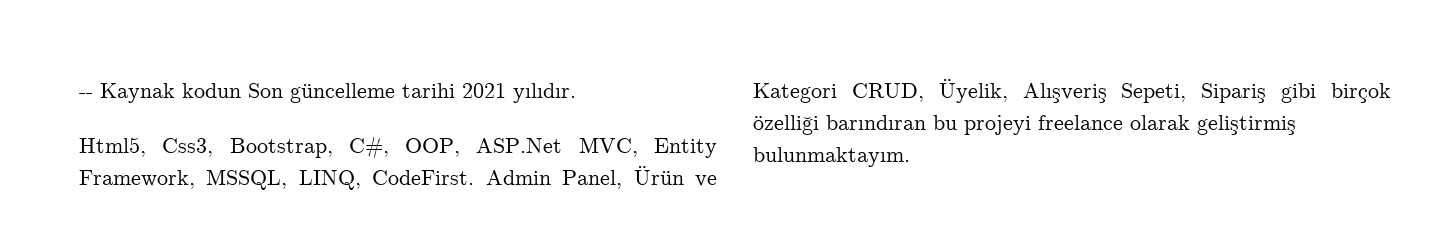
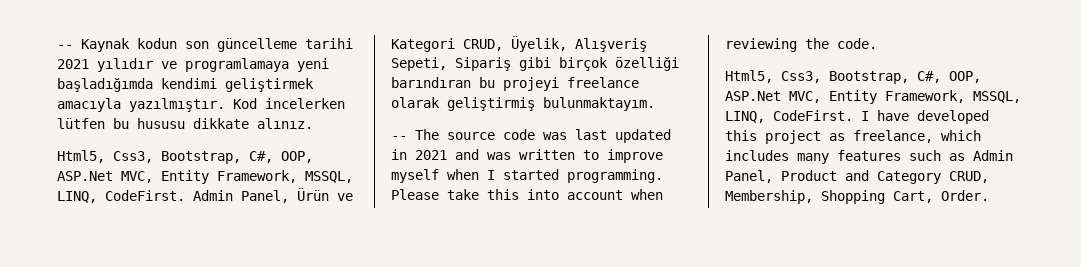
- -- Kaynak kodun Son güncelleme tarihi 2021 yılıdır.
+ -- Kaynak kodun son güncelleme tarihi 2021 yılıdır ve programlamaya yeni başladığımda kendimi geliştirmek amacıyla yazılmıştır. Kod incelerken lütfen bu hususu dikkate alınız.
+ -- The source code was last updated in 2021 and was written to improve myself when I started programming. Please take this into account when reviewing the code.
+ Html5, Css3, Bootstrap, C#, OOP, ASP.Net MVC, Entity Framework, MSSQL, LINQ, CodeFirst. I have developed this project as freelance, which includes many features such as Admin Panel, Product and Category CRUD, Membership, Shopping Cart, Order.

